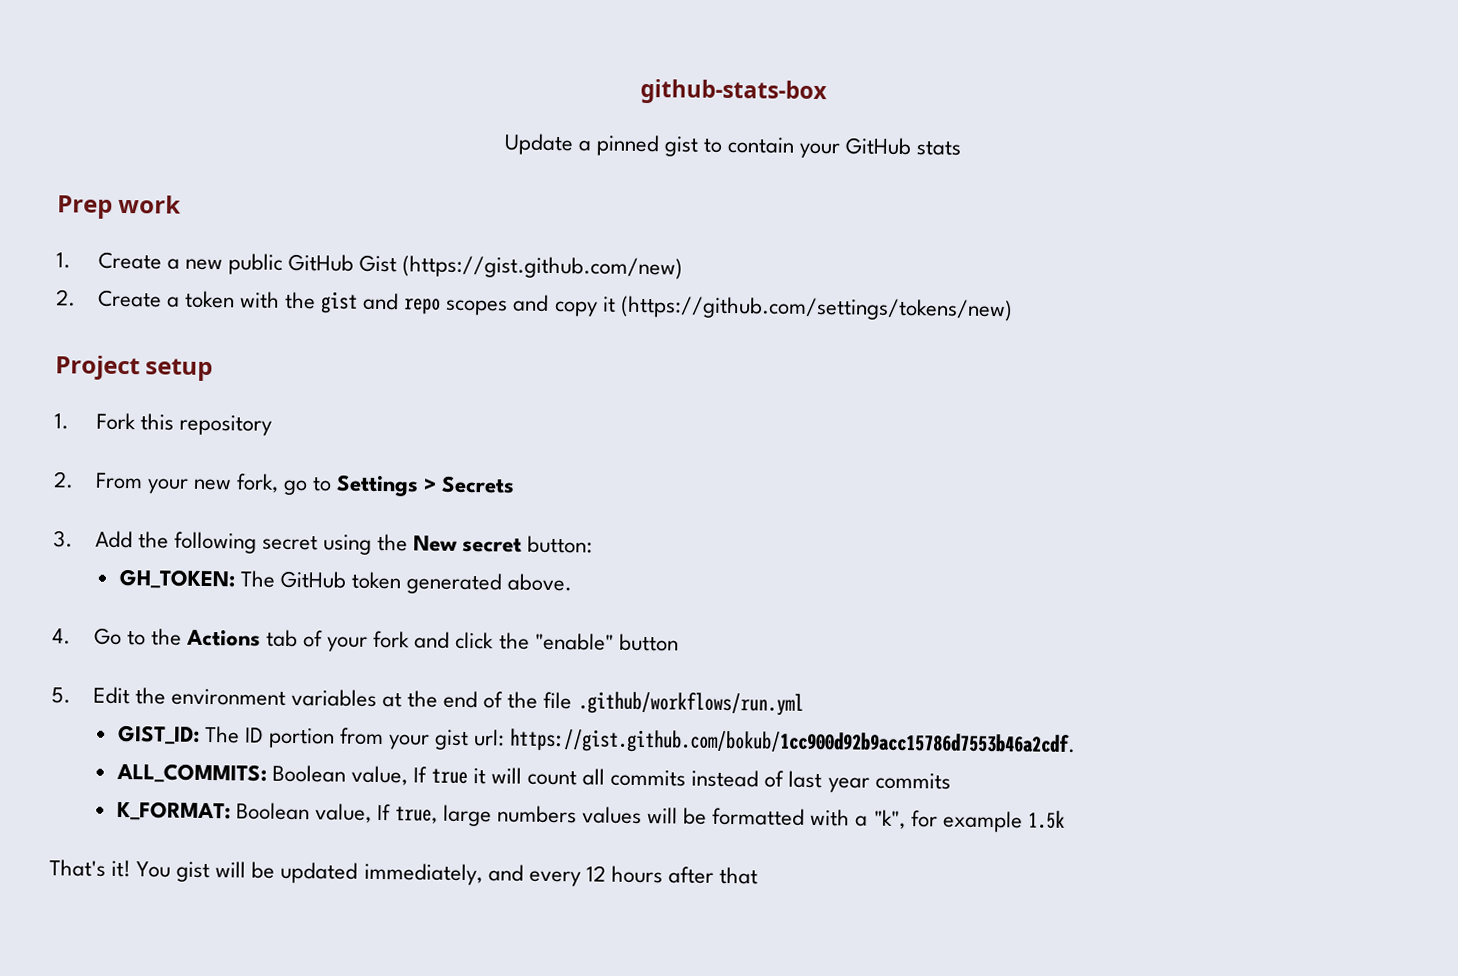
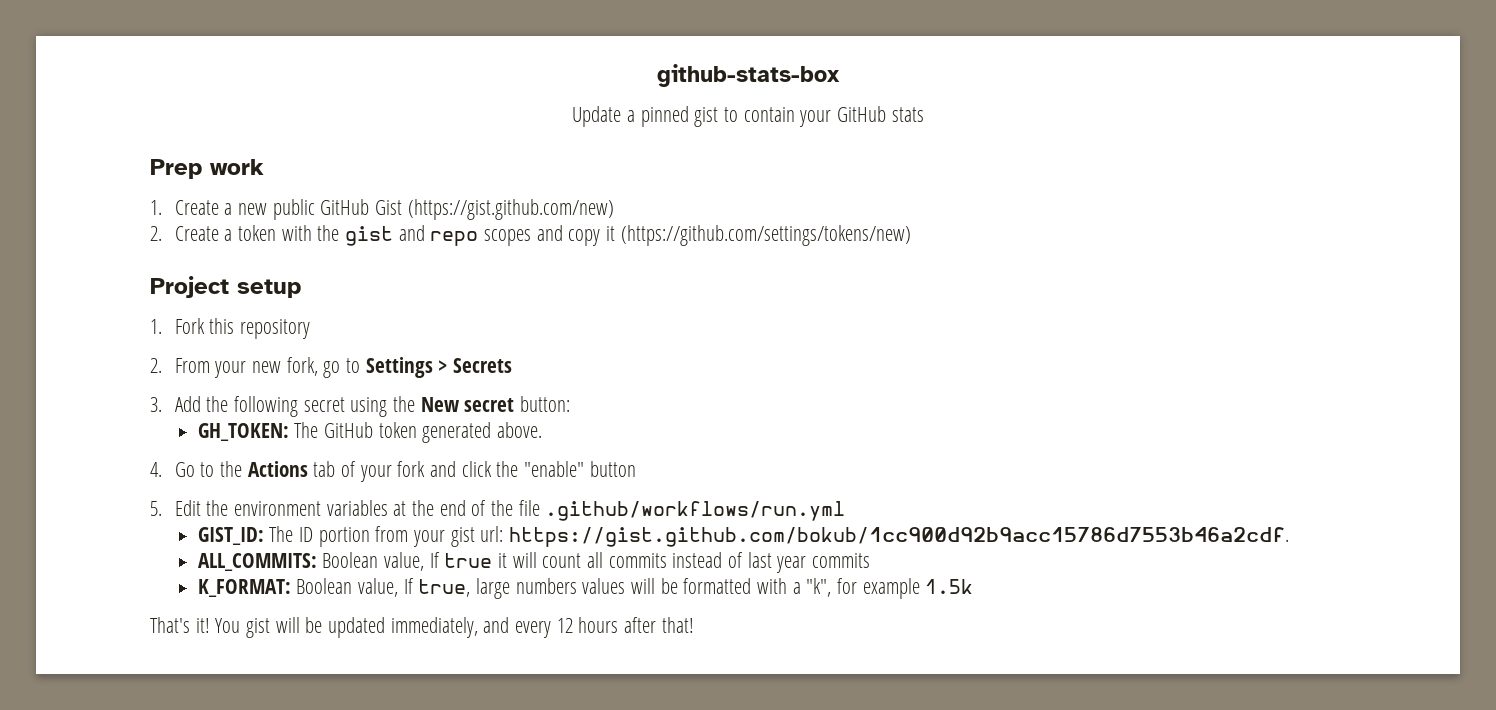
- You gist will be updated immediately, and every 12 hours after that
+ You gist will be updated immediately, and every 12 hours after that!

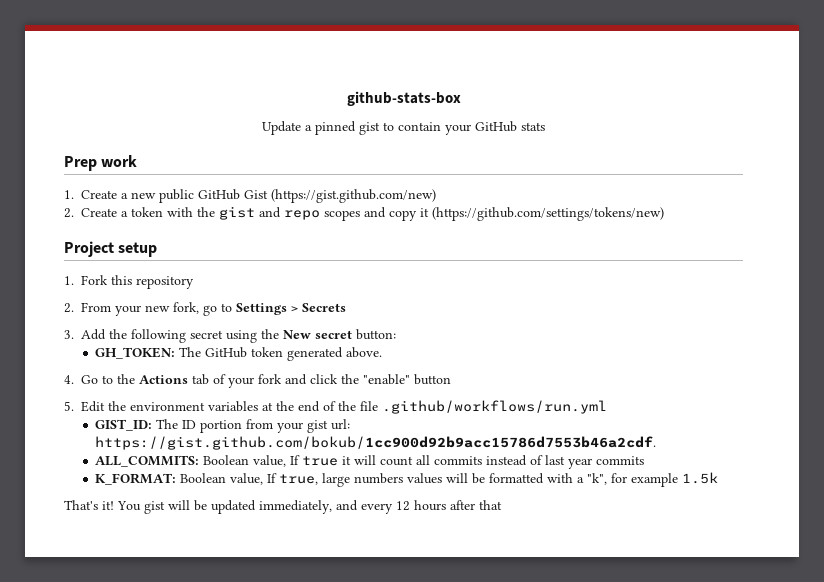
- You gist will be updated immediately, and every 12 hours after that!
+ You gist will be updated immediately, and every 12 hours after that

